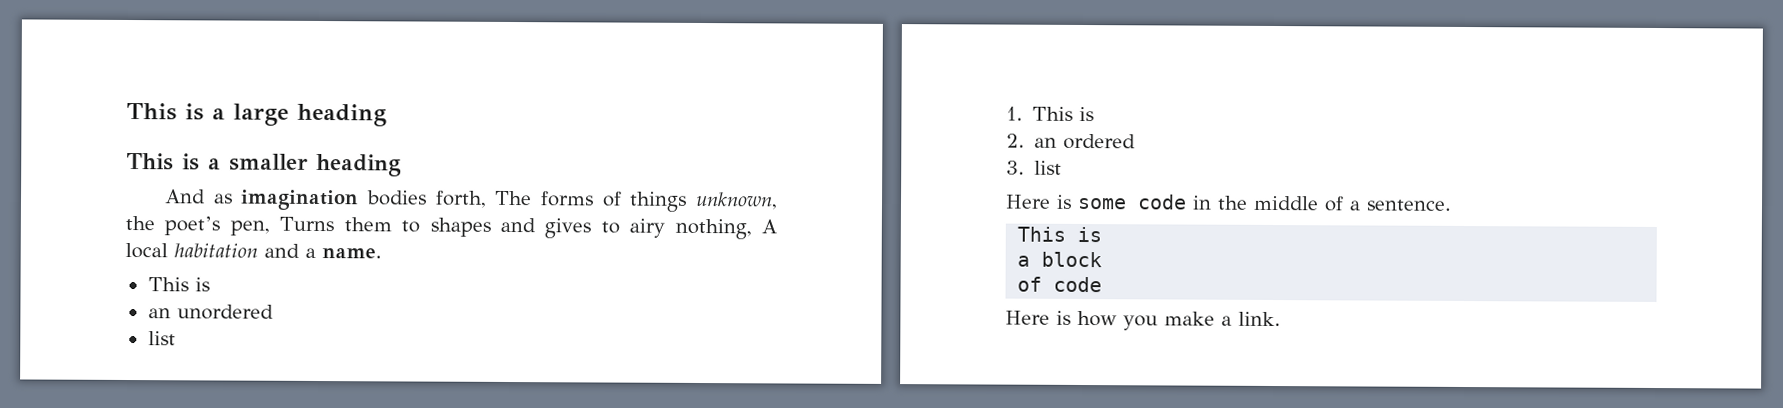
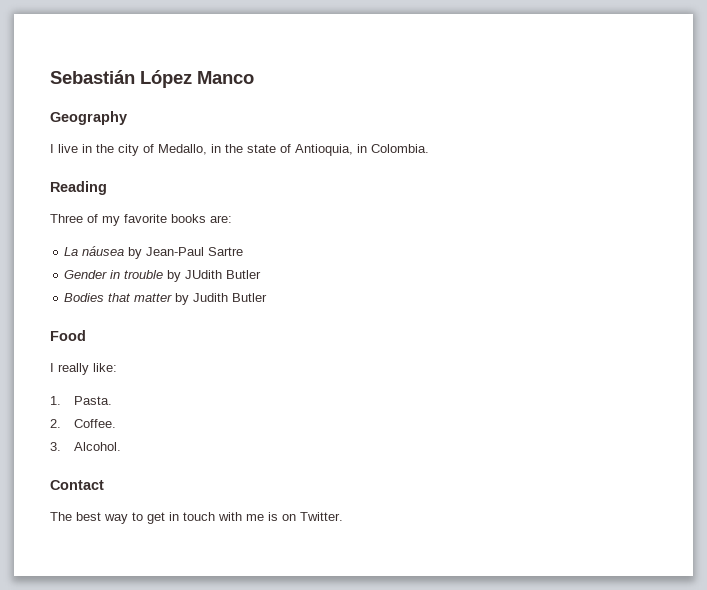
- This is a large heading
- This is a smaller heading
- And as imagination bodies forth, The forms of things unknown, the poet’s pen, Turns them to shapes and gives to airy nothing, A local habitation and a name.
- This is
- an unordered
- list
+ Sebastián López Manco
+ Geography
+ I live in the city of Medallo, in the state of Antioquia, in Colombia.
+ Reading
+ Three of my favorite books are:
+ La náusea by Jean-Paul Sartre
+ Gender in trouble by JUdith Butler
+ Bodies that matter by Judith Butler
+ Food
+ I really like:
- 1. This is
+ 1. Pasta.
- 2. an ordered
+ 2. Coffee.
- 3. list
- Here is some code in the middle of a sentence.
- This is
- a block
- of code
- Here is how you make a link.
+ 3. Alcohol.
+ Contact
+ The best way to get in touch with me is on Twitter.

